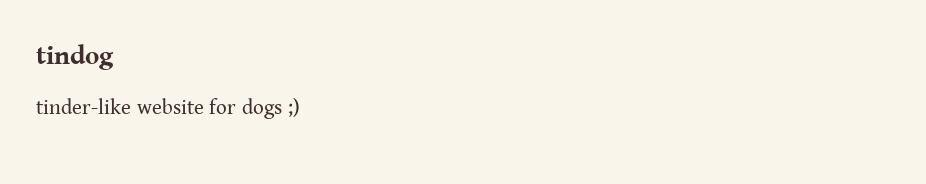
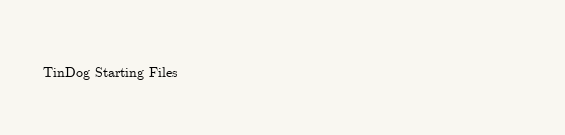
- tindog
- tinder-like website for dogs ;)
+ TinDog Starting Files

